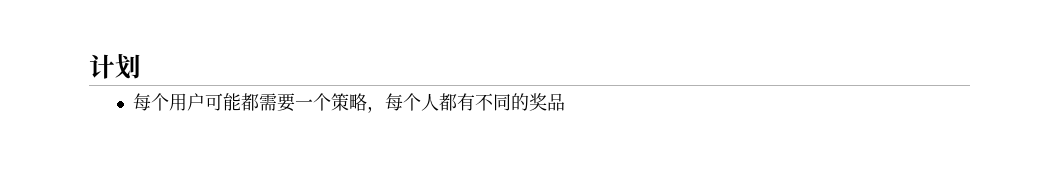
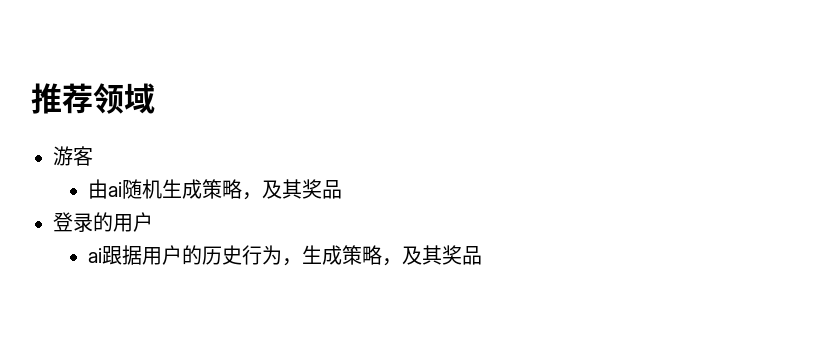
- 计划
- 每个用户可能都需要一个策略，每个人都有不同的奖品
+ 推荐领域
+ 游客
+ 由ai随机生成策略，及其奖品
+ 登录的用户
+ ai跟据用户的历史行为，生成策略，及其奖品

